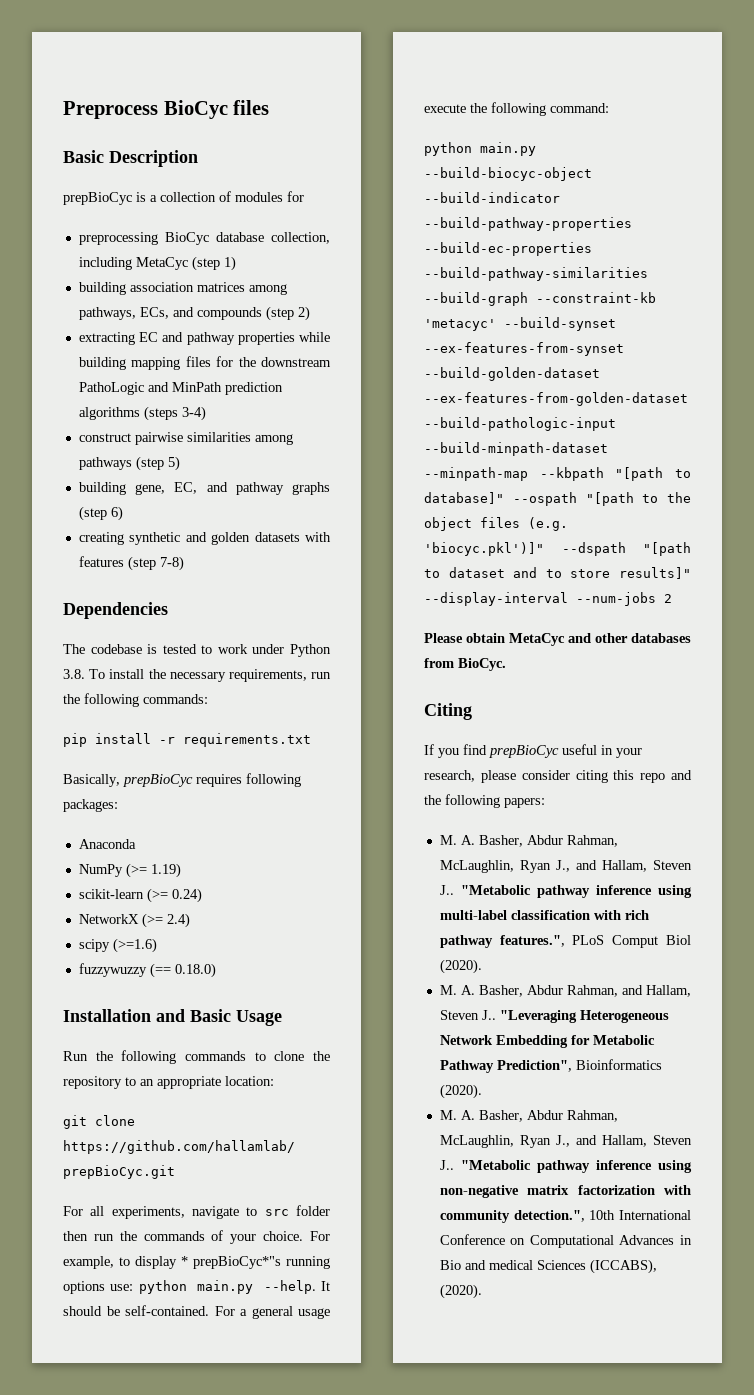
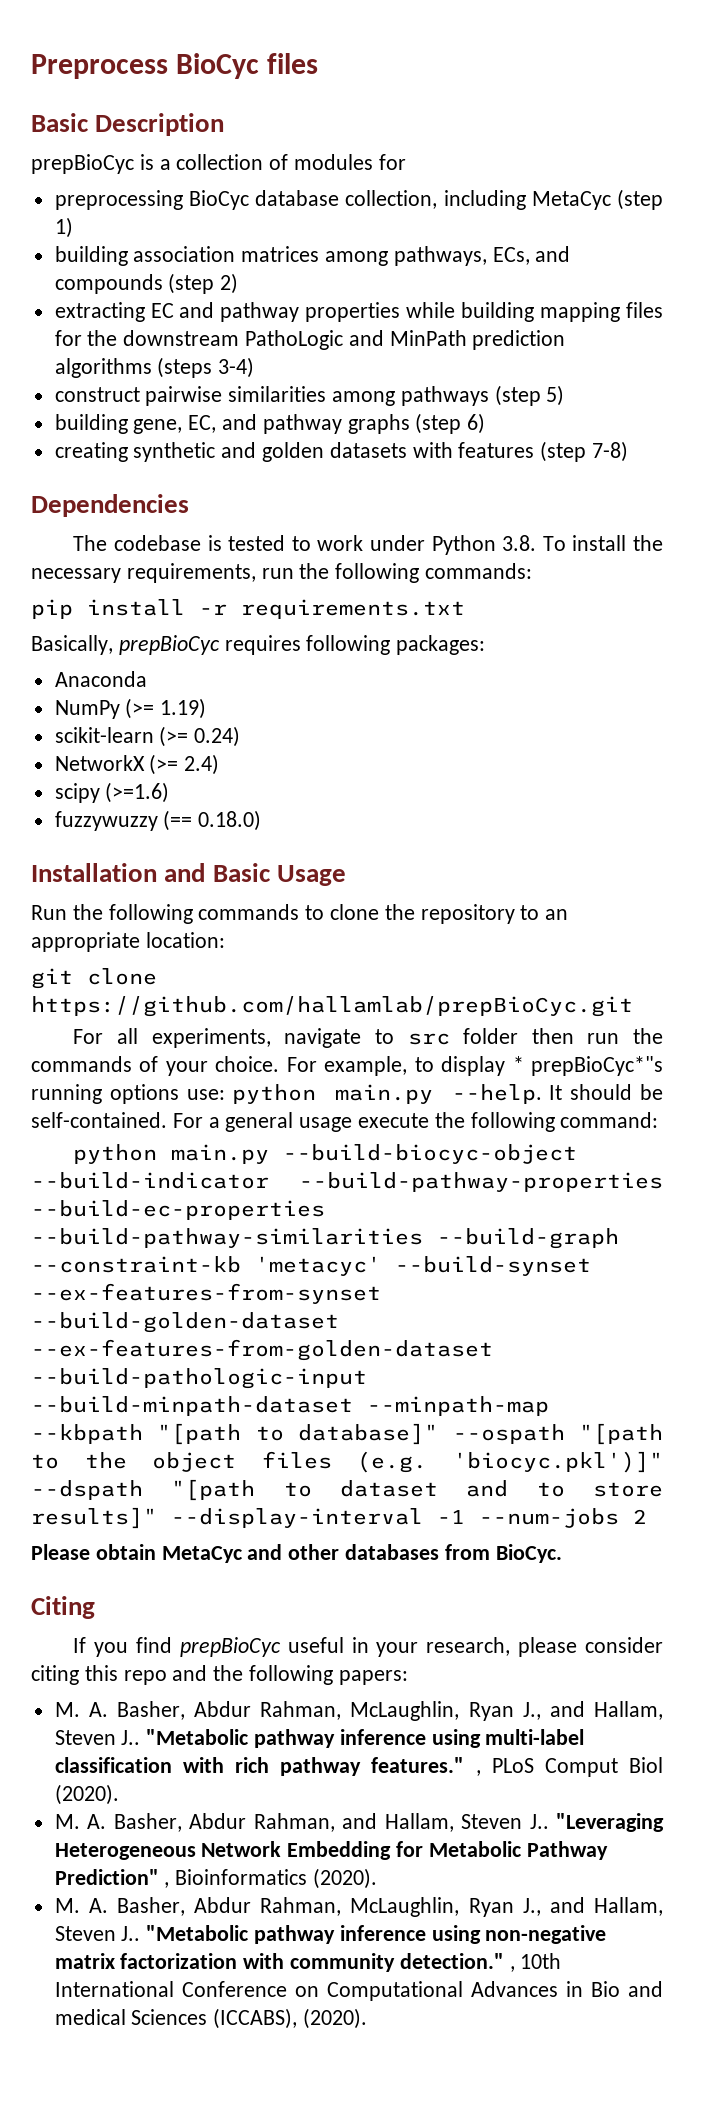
- python main.py --build-biocyc-object --build-indicator --build-pathway-properties --build-ec-properties --build-pathway-similarities --build-graph --constraint-kb 'metacyc' --build-synset --ex-features-from-synset --build-golden-dataset --ex-features-from-golden-dataset --build-pathologic-input --build-minpath-dataset --minpath-map --kbpath "[path to database]" --ospath "[path to the object files (e.g. 'biocyc.pkl')]" --dspath "[path to dataset and to store results]" --display-interval --num-jobs 2
+ python main.py --build-biocyc-object --build-indicator --build-pathway-properties --build-ec-properties --build-pathway-similarities --build-graph --constraint-kb 'metacyc' --build-synset --ex-features-from-synset --build-golden-dataset --ex-features-from-golden-dataset --build-pathologic-input --build-minpath-dataset --minpath-map --kbpath "[path to database]" --ospath "[path to the object files (e.g. 'biocyc.pkl')]" --dspath "[path to dataset and to store results]" --display-interval -1 --num-jobs 2
- "Metabolic pathway inference using multi-label classification with rich pathway features.", PLoS Comput Biol (2020).
+ "Metabolic pathway inference using multi-label classification with rich pathway features." , PLoS Comput Biol (2020).
- "Leveraging Heterogeneous Network Embedding for Metabolic Pathway Prediction", Bioinformatics (2020).
+ "Leveraging Heterogeneous Network Embedding for Metabolic Pathway Prediction" , Bioinformatics (2020).
- "Metabolic pathway inference using non-negative matrix factorization with community detection.", 10th International Conference on Computational Advances in Bio and medical Sciences (ICCABS), (2020).
+ "Metabolic pathway inference using non-negative matrix factorization with community detection." , 10th International Conference on Computational Advances in Bio and medical Sciences (ICCABS), (2020).

